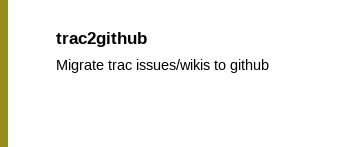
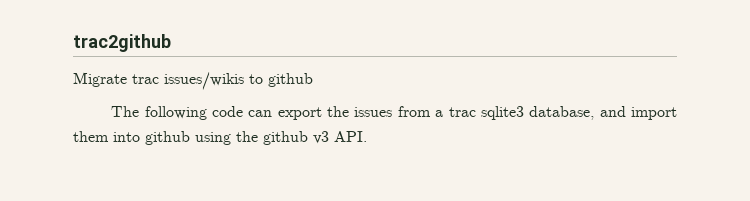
+ The following code can export the issues from a trac sqlite3 database, and import them into github using the github v3 API.

